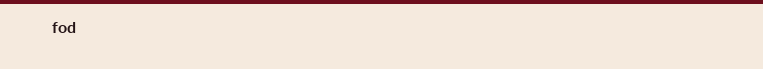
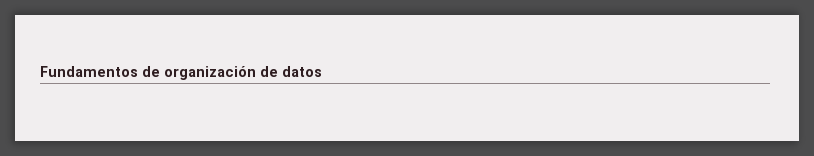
- fod
+ Fundamentos de organización de datos

